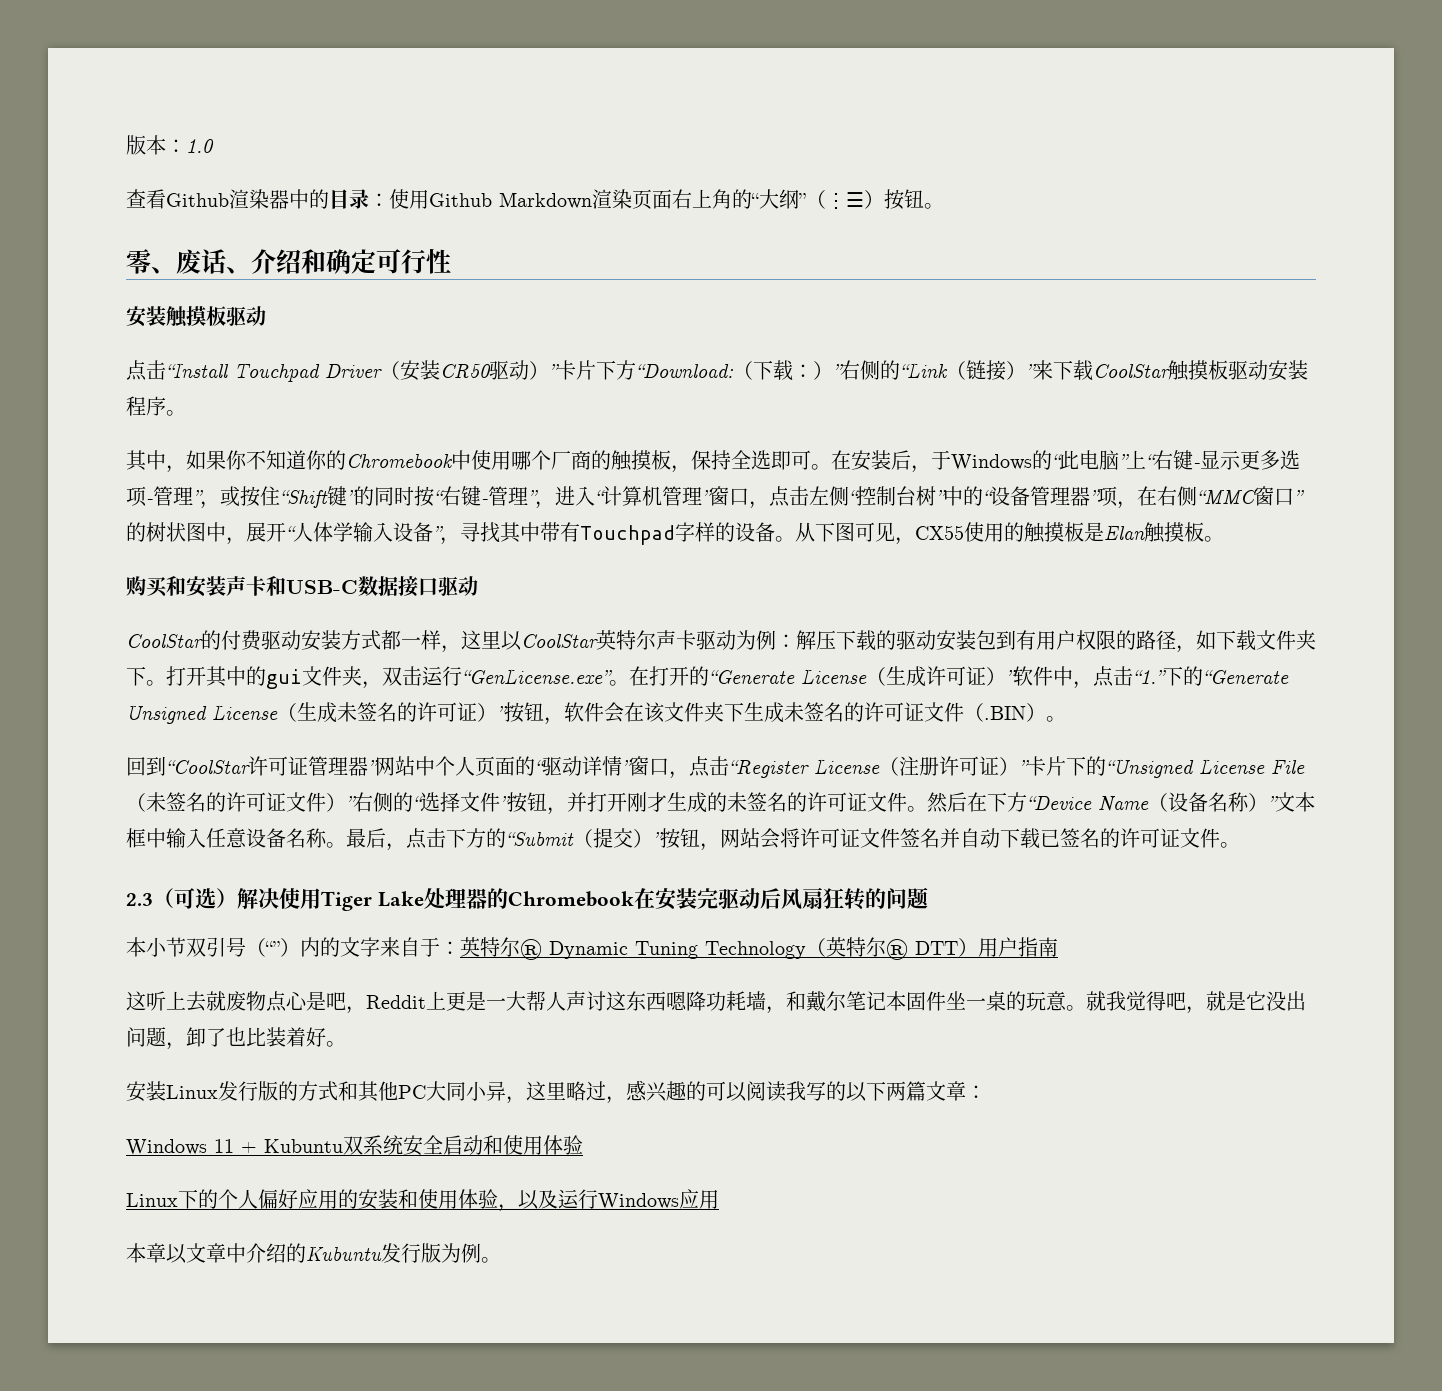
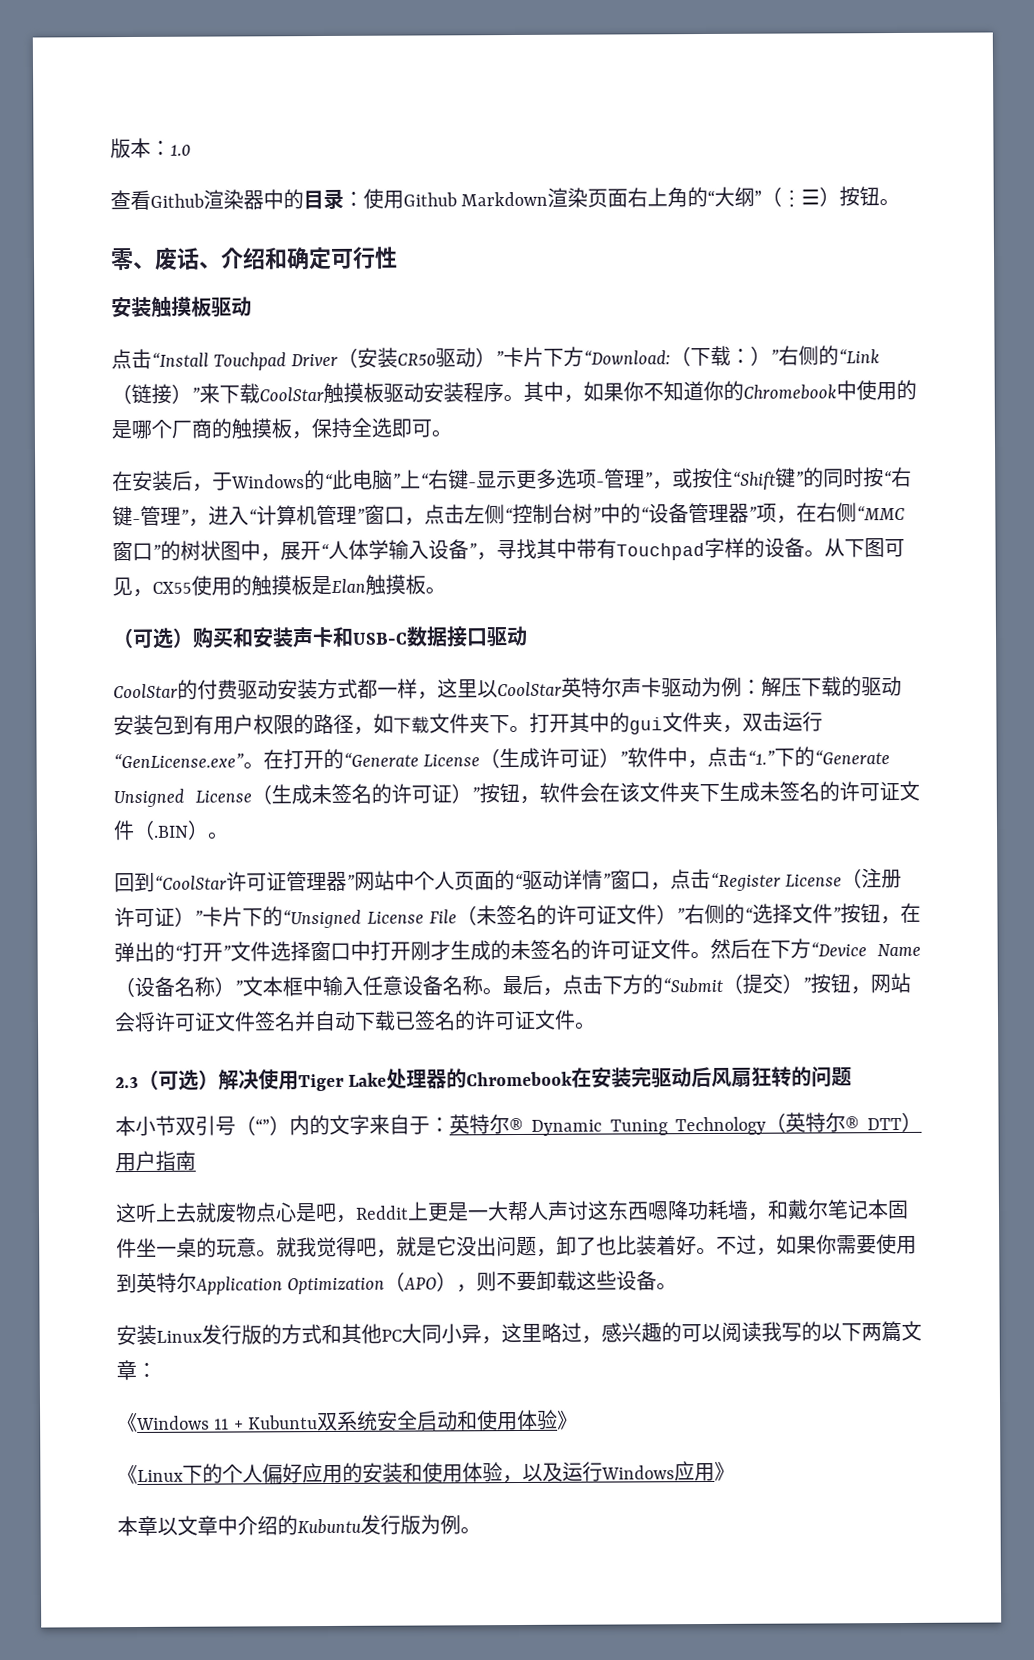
- ）”右侧的“Link（链接）”来下载CoolStar触摸板驱动安装程序。
- 其中，如果你不知道你的Chromebook中使用哪个厂商的触摸板，保持全选即可。在安装后，于Windows的“此电脑”上“右键-显示更多选项-管理”，或按住“Shift键”的同时按“右键-管理”，进入“计算机管理”窗口，点击左侧“控制台树”中的“设备管理器”项，在右侧“MMC窗口”的树状图中，展开“人体学输入设备”，寻找其中带有Touchpad字样的设备。
+ ）”右侧的“Link（链接）”来下载CoolStar触摸板驱动安装程序。其中，如果你不知道你的Chromebook中使用的是哪个厂商的触摸板，保持全选即可。
+ 在安装后，于Windows的“此电脑”上“右键-显示更多选项-管理”，或按住“Shift键”的同时按“右键-管理”，进入“计算机管理”窗口，点击左侧“控制台树”中的“设备管理器”项，在右侧“MMC窗口”的树状图中，展开“人体学输入设备”，寻找其中带有Touchpad字样的设备。
- 购买和安装声卡和USB-C数据接口驱动
+ （可选）购买和安装声卡和USB-C数据接口驱动
- 回到“CoolStar许可证管理器”网站中个人页面的“驱动详情”窗口，点击“Register License（注册许可证）”卡片下的“Unsigned License File（未签名的许可证文件）”右侧的“选择文件”按钮，并打开刚才生成的未签名的许可证文件。
+ 回到“CoolStar许可证管理器”网站中个人页面的“驱动详情”窗口，点击“Register License（注册许可证）”卡片下的“Unsigned License File（未签名的许可证文件）”右侧的“选择文件”按钮，在弹出的“打开”文件选择窗口中打开刚才生成的未签名的许可证文件。
+ 不过，如果你需要使用到英特尔Application Optimization（APO），则不要卸载这些设备。
- Windows 11 + Kubuntu双系统安全启动和使用体验
- Linux下的个人偏好应用的安装和使用体验，以及运行Windows应用
+ 《Windows 11 + Kubuntu双系统安全启动和使用体验》
+ 《Linux下的个人偏好应用的安装和使用体验，以及运行Windows应用》

